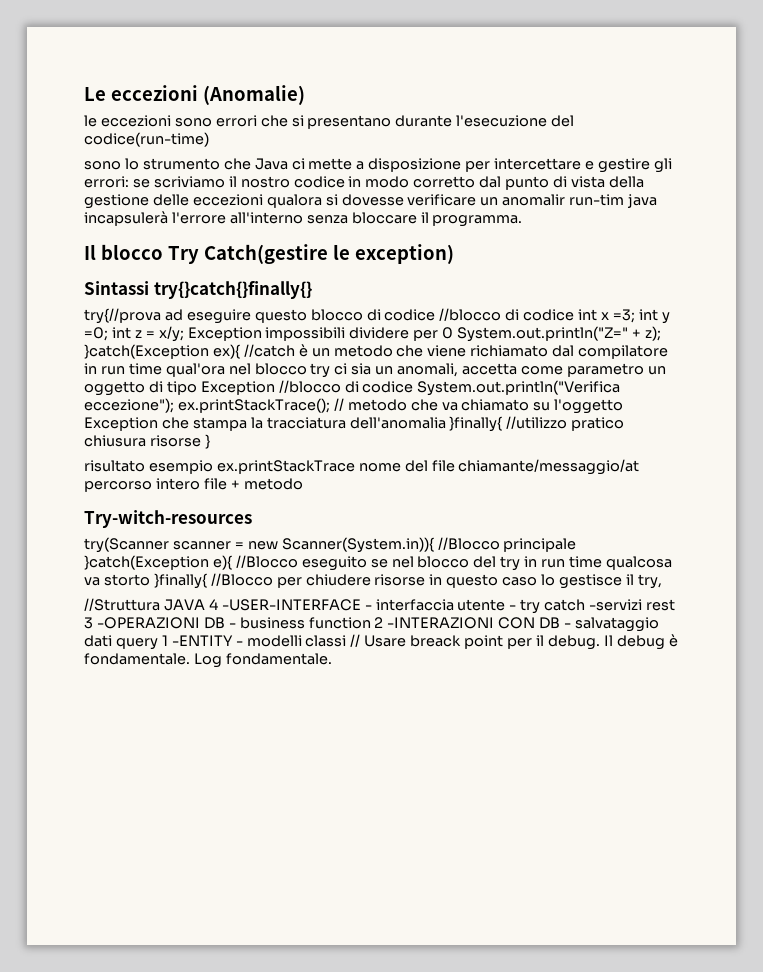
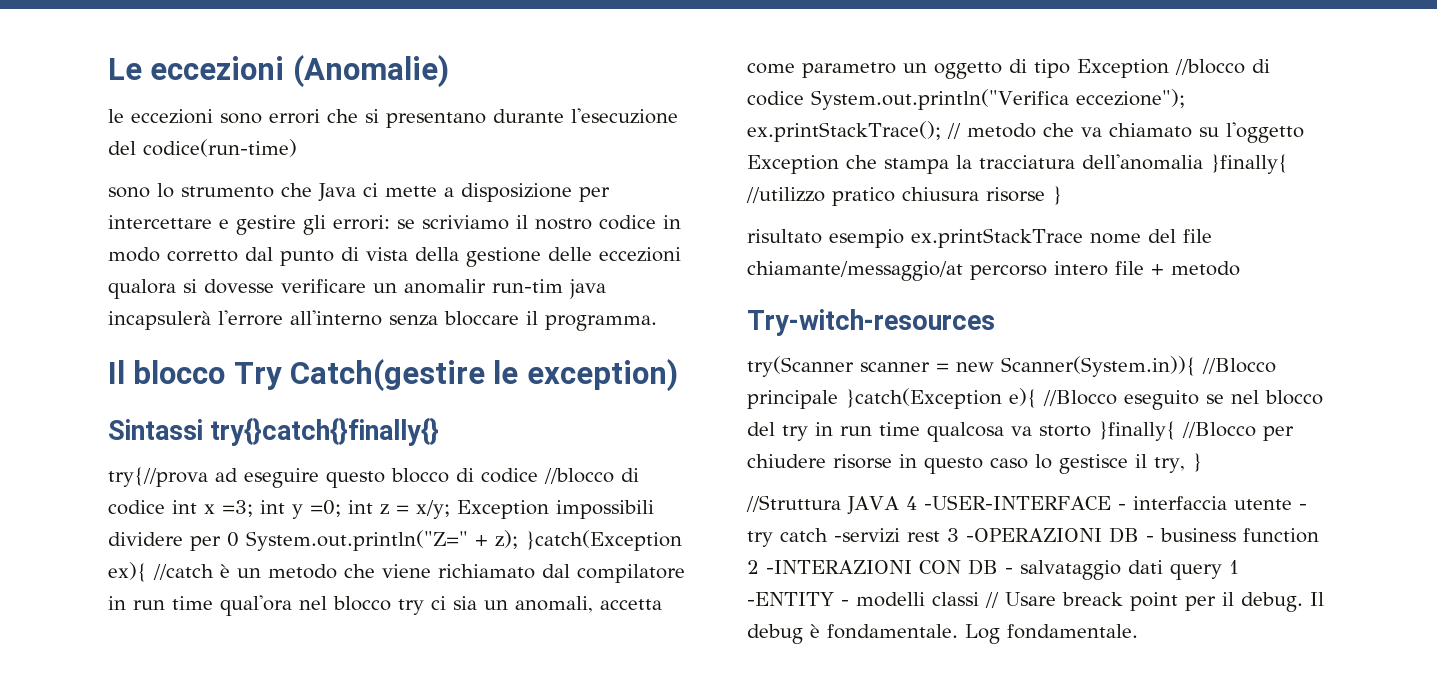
- try(Scanner scanner = new Scanner(System.in)){ //Blocco principale }catch(Exception e){ //Blocco eseguito se nel blocco del try in run time qualcosa va storto }finally{ //Blocco per chiudere risorse in questo caso lo gestisce il try,
+ try(Scanner scanner = new Scanner(System.in)){ //Blocco principale }catch(Exception e){ //Blocco eseguito se nel blocco del try in run time qualcosa va storto }finally{ //Blocco per chiudere risorse in questo caso lo gestisce il try, }

